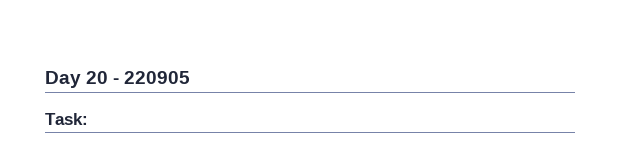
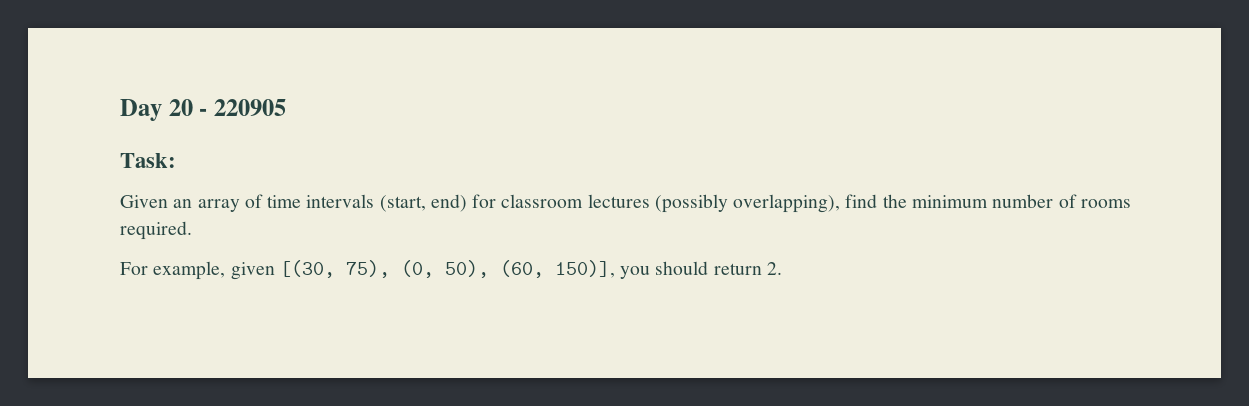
+ Given an array of time intervals (start, end) for classroom lectures (possibly overlapping), find the minimum number of rooms required.
+ For example, given [(30, 75), (0, 50), (60, 150)], you should return 2.

